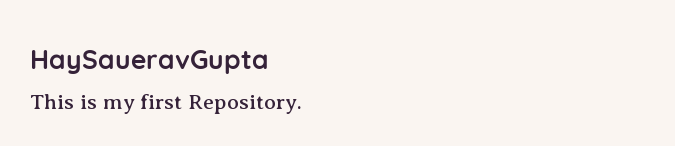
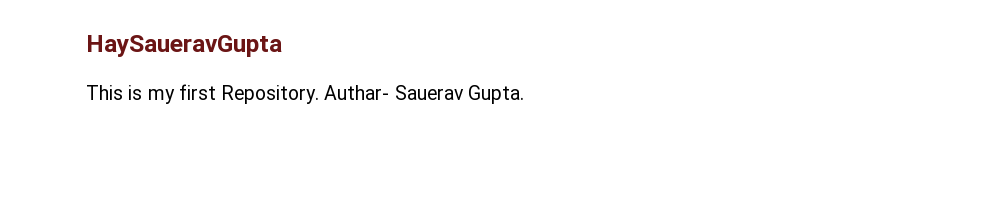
+ Authar- Sauerav Gupta.

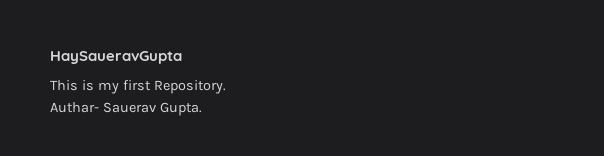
- This is my first Repository. Authar- Sauerav Gupta.
+ This is my first Repository.
+ Authar- Sauerav Gupta.

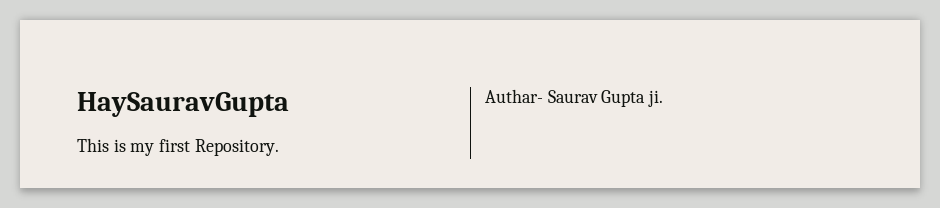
- HaySaueravGupta
+ HaySauravGupta
- Authar- Sauerav Gupta.
+ Authar- Saurav Gupta ji.

